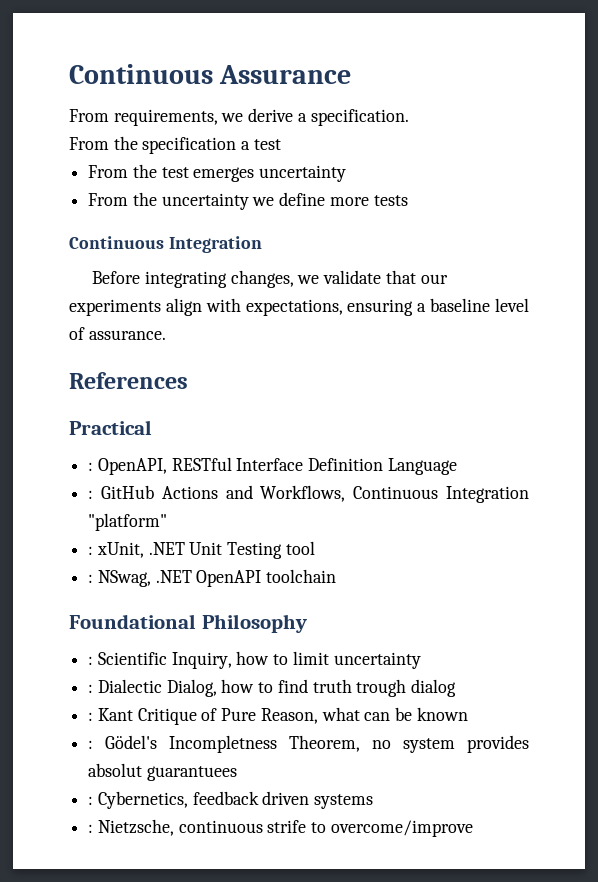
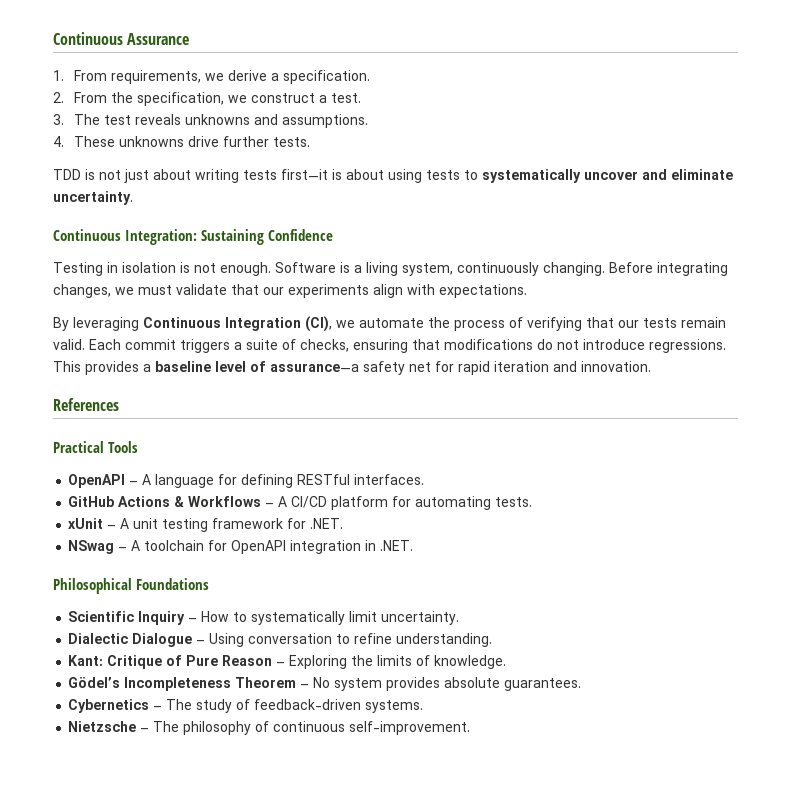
- From requirements, we derive a specification.
+ 1. From requirements, we derive a specification.
- From the specification a test
- From the test emerges uncertainty
- From the uncertainty we define more tests
- Continuous Integration
- Before integrating changes, we validate that our experiments align with expectations, ensuring a baseline level of assurance.
+ 2. From the specification, we construct a test.
+ 3. The test reveals unknowns and assumptions.
+ 4. These unknowns drive further tests.
+ TDD is not just about writing tests first—it is about using tests to systematically uncover and eliminate uncertainty.
+ Continuous Integration: Sustaining Confidence
+ Testing in isolation is not enough. Software is a living system, continuously changing. Before integrating changes, we must validate that our experiments align with expectations.
+ By leveraging Continuous Integration (CI), we automate the process of verifying that our tests remain valid. Each commit triggers a suite of checks, ensuring that modifications do not introduce regressions. This provides a baseline level of assurance—a safety net for rapid iteration and innovation.
  References
- Practical
- : OpenAPI, RESTful Interface Definition Language
- : GitHub Actions and Workflows, Continuous Integration "platform"
- : xUnit, .NET Unit Testing tool
- : NSwag, .NET OpenAPI toolchain
- Foundational Philosophy
- : Scientific Inquiry, how to limit uncertainty
- : Dialectic Dialog, how to find truth trough dialog
- : Kant Critique of Pure Reason, what can be known
- : Gödel's Incompletness Theorem, no system provides absolut guarantuees
- : Cybernetics, feedback driven systems
- : Nietzsche, continuous strife to overcome/improve
+ Practical Tools
+ OpenAPI – A language for defining RESTful interfaces.
+ GitHub Actions & Workflows – A CI/CD platform for automating tests.
+ xUnit – A unit testing framework for .NET.
+ NSwag – A toolchain for OpenAPI integration in .NET.
+ Philosophical Foundations
+ Scientific Inquiry – How to systematically limit uncertainty.
+ Dialectic Dialogue – Using conversation to refine understanding.
+ Kant: Critique of Pure Reason – Exploring the limits of knowledge.
+ Gödel’s Incompleteness Theorem – No system provides absolute guarantees.
+ Cybernetics – The study of feedback-driven systems.
+ Nietzsche – The philosophy of continuous self-improvement.

